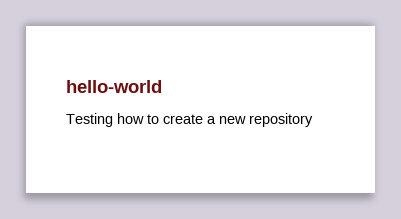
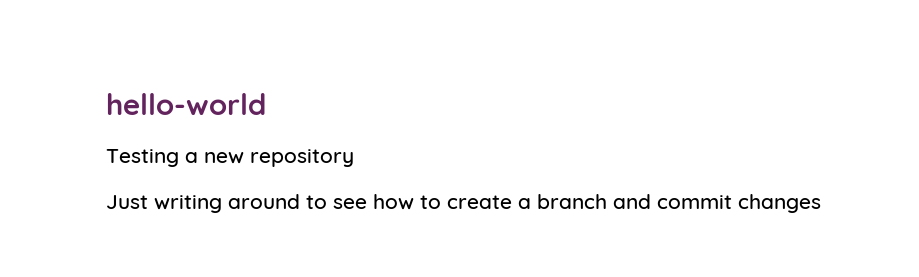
- Testing how to create a new repository
+ Testing a new repository
+ Just writing around to see how to create a branch and commit changes

